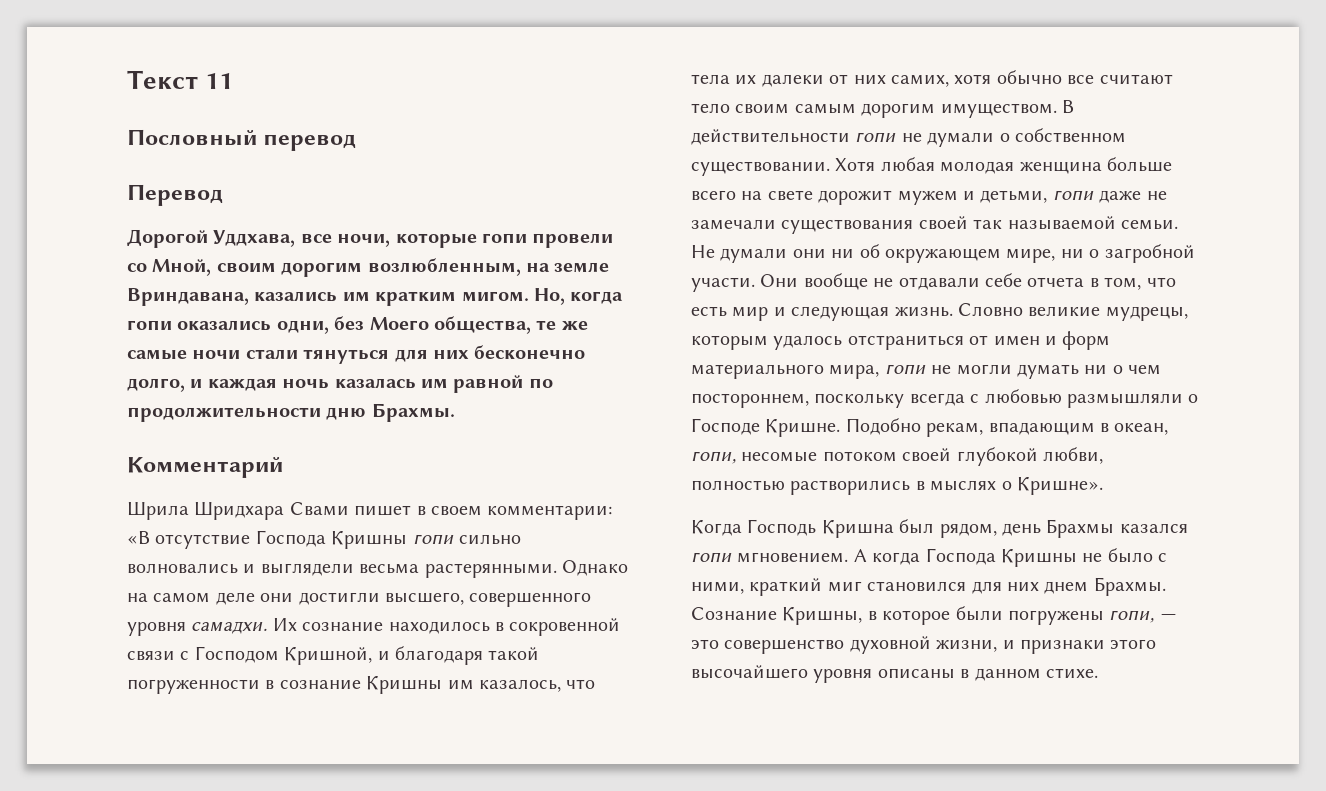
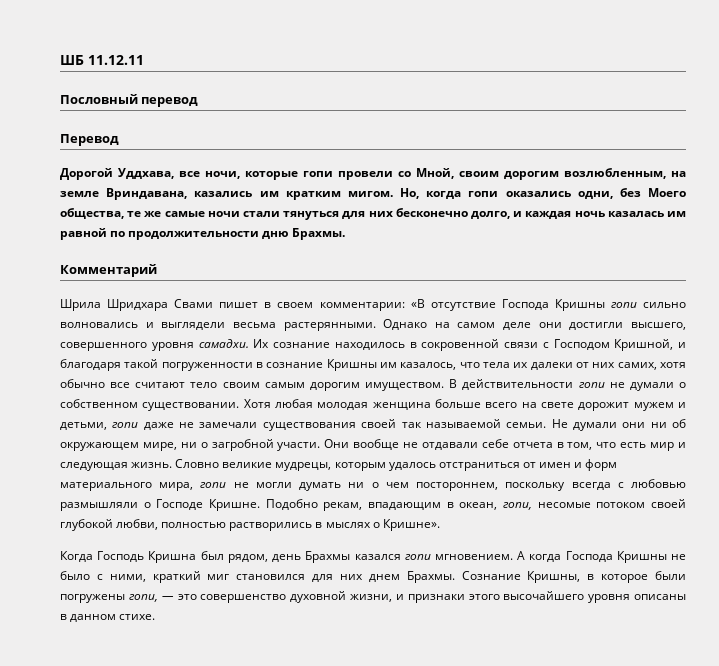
- Текст 11
+ ШБ 11.12.11

